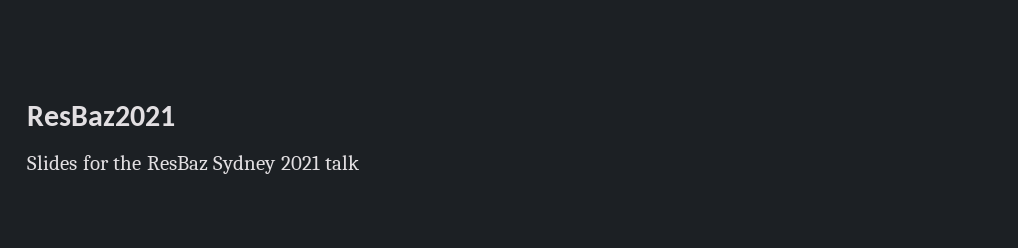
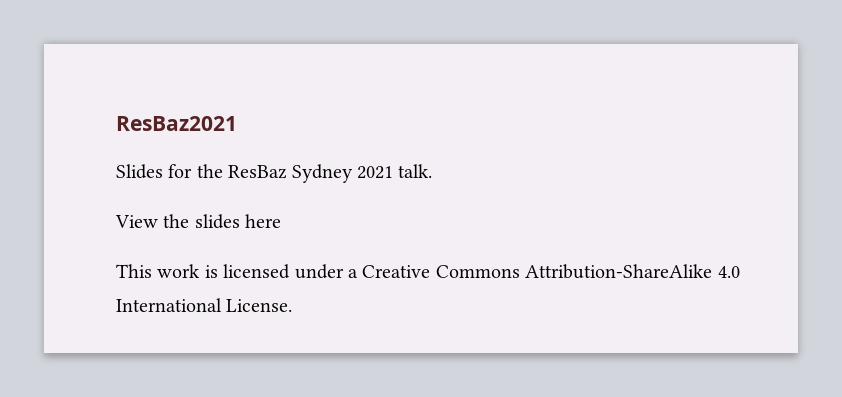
- Slides for the ResBaz Sydney 2021 talk
+ Slides for the ResBaz Sydney 2021 talk.
+ View the slides here
+ This work is licensed under a Creative Commons Attribution-ShareAlike 4.0 International License.

